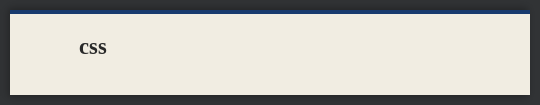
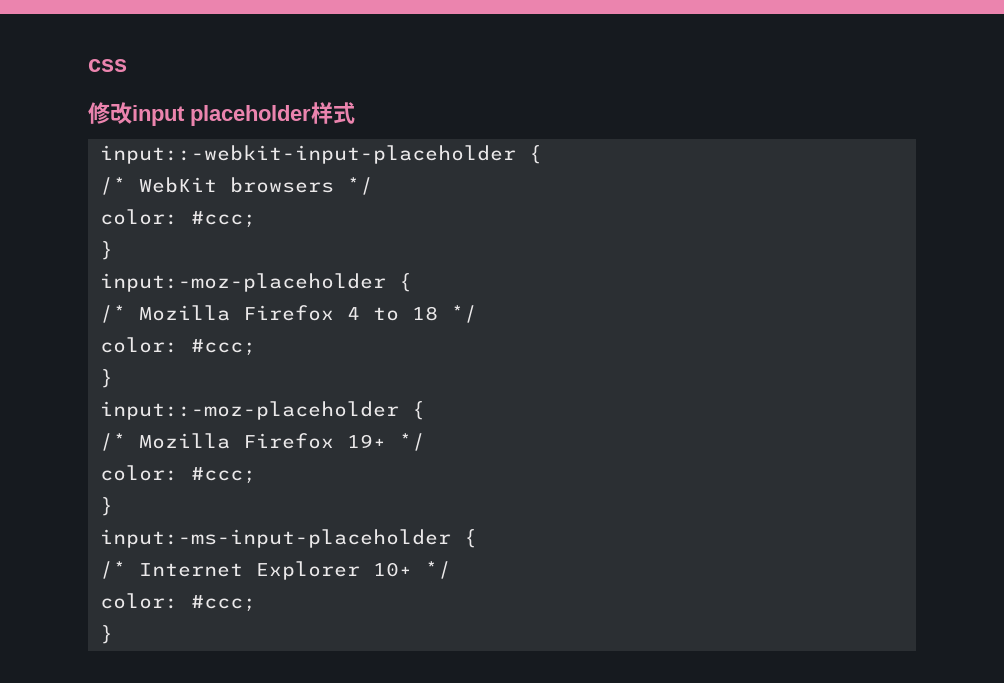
+ 修改input placeholder样式
+ input::-webkit-input-placeholder {
+ /* WebKit browsers */
+ color: #ccc;
+ }
+ input:-moz-placeholder {
+ /* Mozilla Firefox 4 to 18 */
+ color: #ccc;
+ }
+ input::-moz-placeholder {
+ /* Mozilla Firefox 19+ */
+ color: #ccc;
+ }
+ input:-ms-input-placeholder {
+ /* Internet Explorer 10+ */
+ color: #ccc;
+ }

